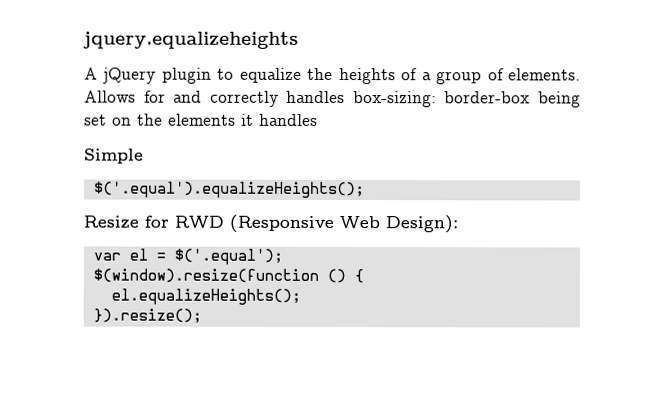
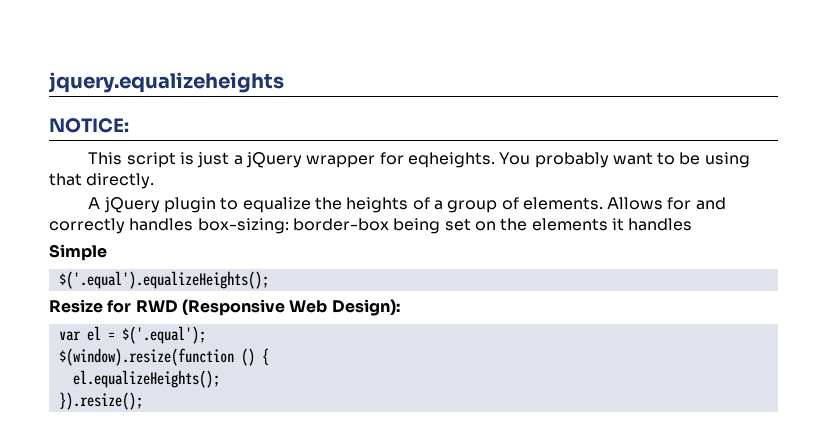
+ NOTICE:
+ This script is just a jQuery wrapper for eqheights. You probably want to be using that directly.

